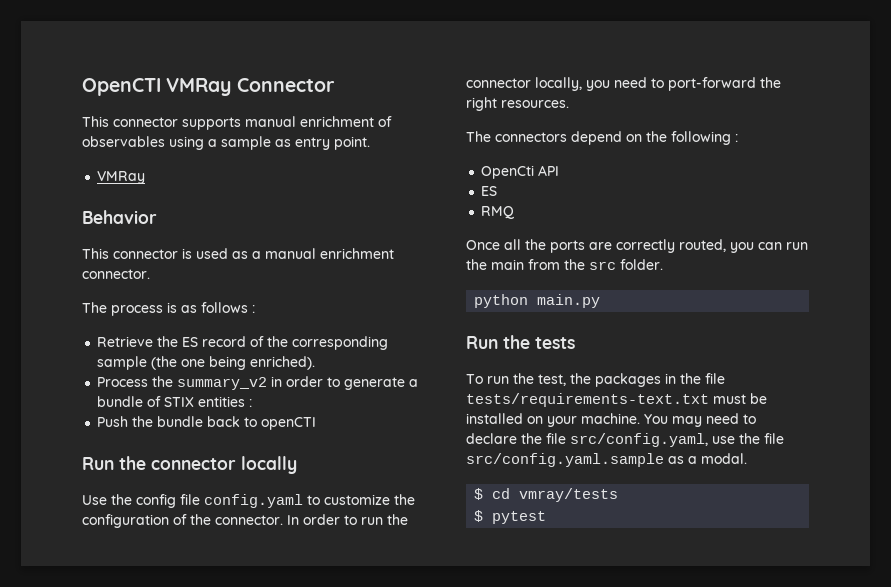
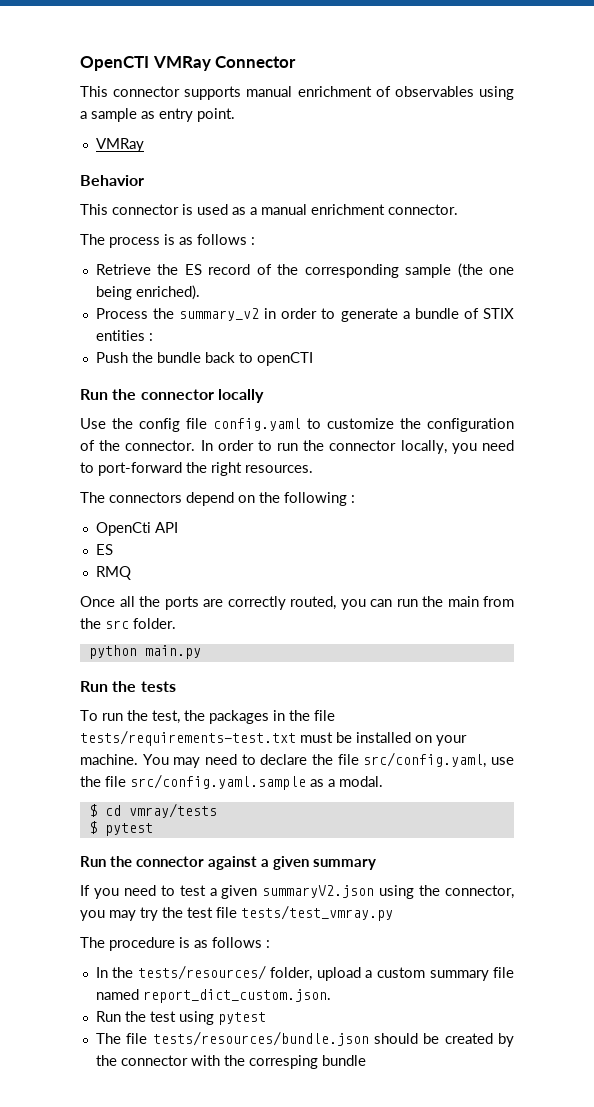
- To run the test, the packages in the file tests/requirements-text.txt must be installed on your machine.
+ To run the test, the packages in the file tests/requirements-test.txt must be installed on your machine.
+ Run the connector against a given summary
+ If you need to test a given summaryV2.json using the connector, you may try the test file tests/test_vmray.py
+ The procedure is as follows :
+ In the tests/resources/ folder, upload a custom summary file named report_dict_custom.json.
+ Run the test using pytest
+ The file tests/resources/bundle.json should be created by the connector with the corresping bundle

